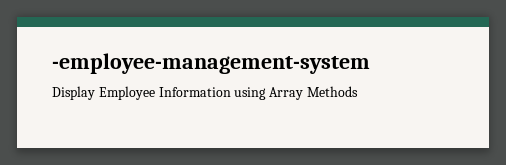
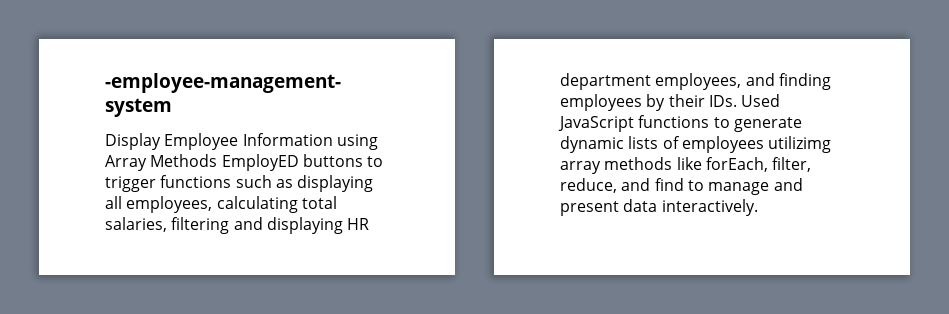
- Display Employee Information using Array Methods
+ Display Employee Information using Array Methods EmployED buttons to trigger functions such as displaying all employees, calculating total salaries, filtering and displaying HR department employees, and finding employees by their IDs. Used JavaScript functions to generate dynamic lists of employees utilizimg array methods like forEach, filter, reduce, and find to manage and present data interactively.

